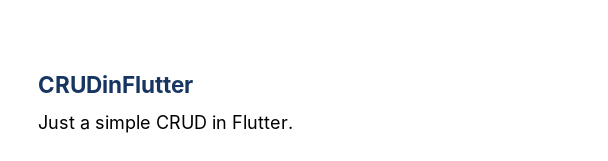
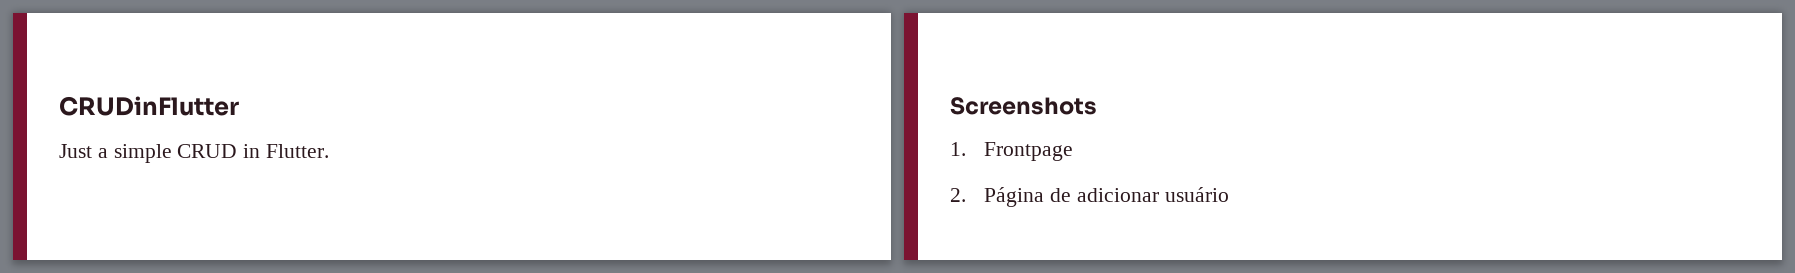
+ Screenshots
+ 1. Frontpage
+ 2. Página de adicionar usuário

